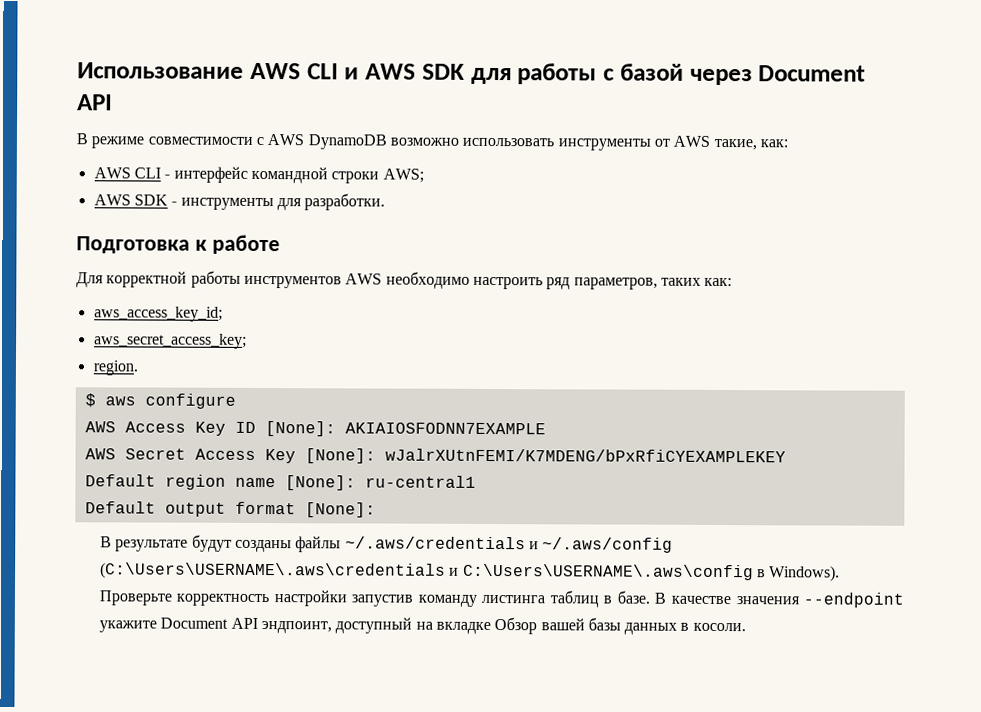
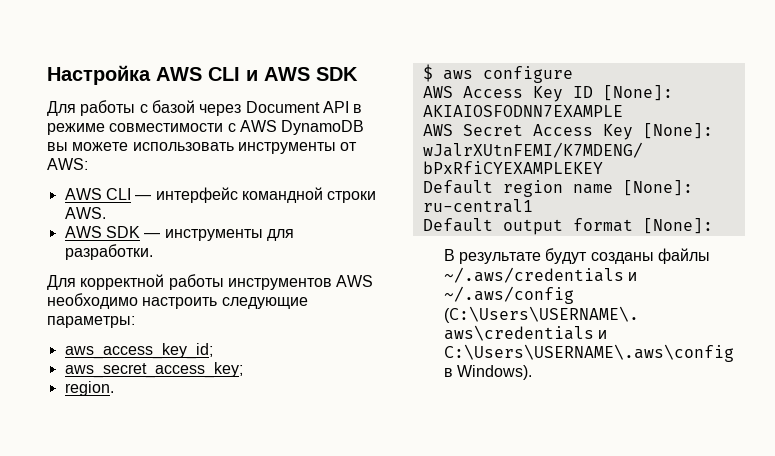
- Использование AWS CLI и AWS SDK для работы с базой через Document API
- В режиме совместимости с AWS DynamoDB возможно использовать инструменты от AWS такие, как:
- AWS CLI - интерфейс командной строки AWS;
- AWS SDK - инструменты для разработки.
+ Настройка AWS CLI и AWS SDK
+ Для работы с базой через Document API в режиме совместимости с AWS DynamoDB вы можете использовать инструменты от AWS:
+ AWS CLI — интерфейс командной строки AWS.
+ AWS SDK — инструменты для разработки.
- Подготовка к работе
- Для корректной работы инструментов AWS необходимо настроить ряд параметров, таких как:
+ Для корректной работы инструментов AWS необходимо настроить следующие параметры:
- Проверьте корректность настройки запустив команду листинга таблиц в базе. В качестве значения --endpoint укажите Document API эндпоинт, доступный на вкладке Обзор вашей базы данных в косоли.

